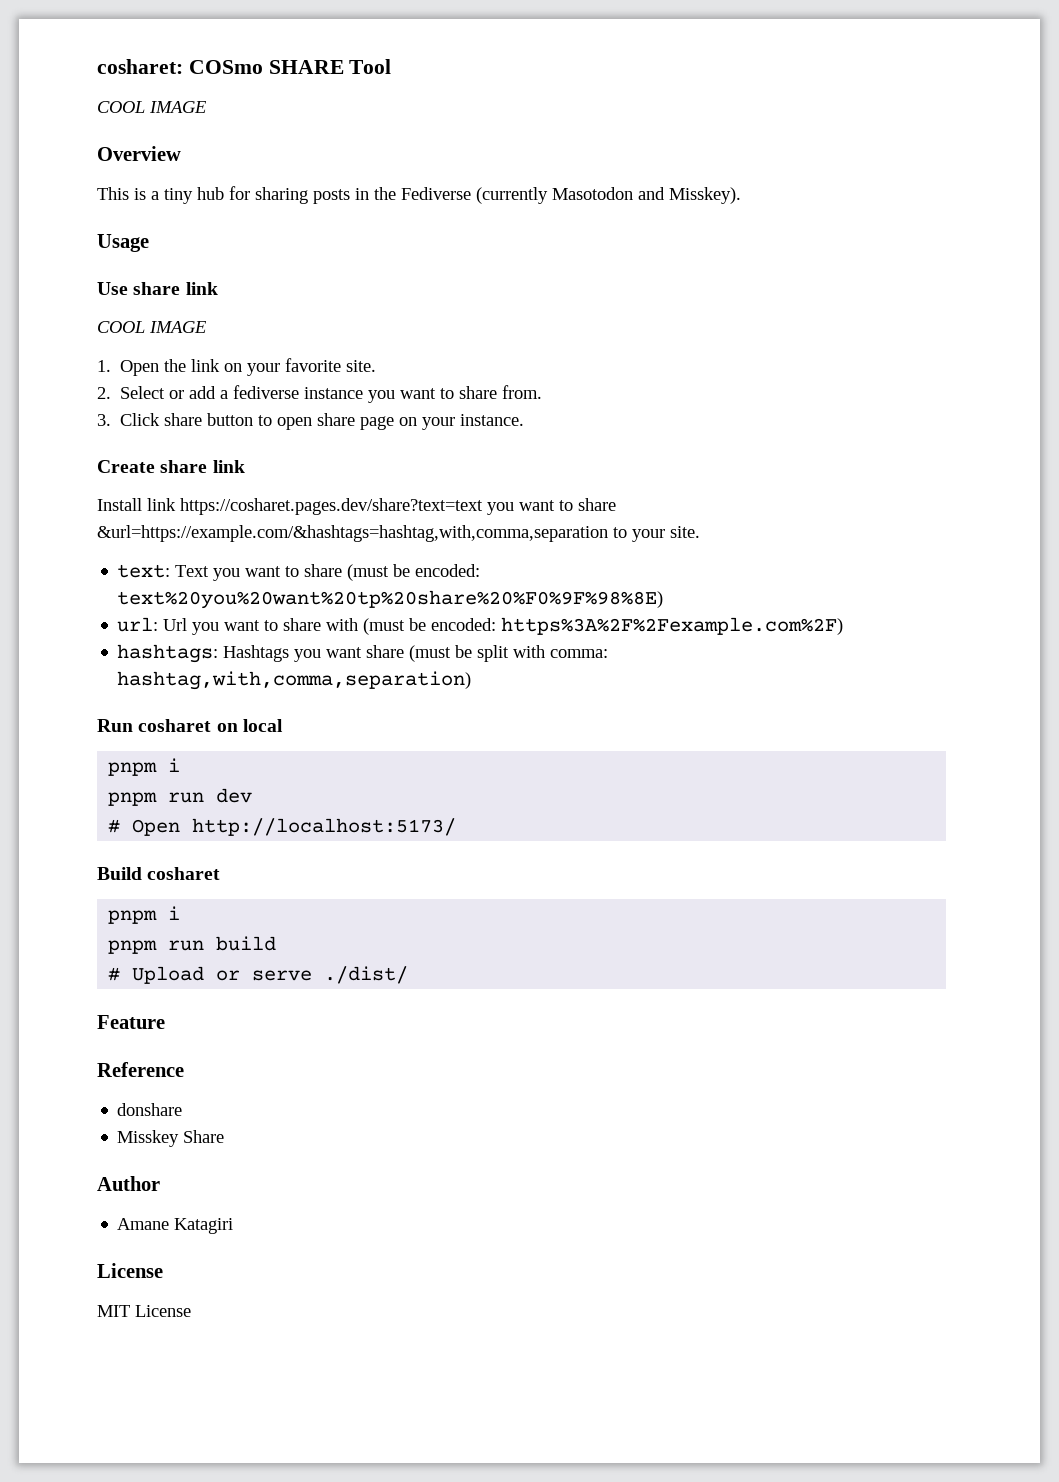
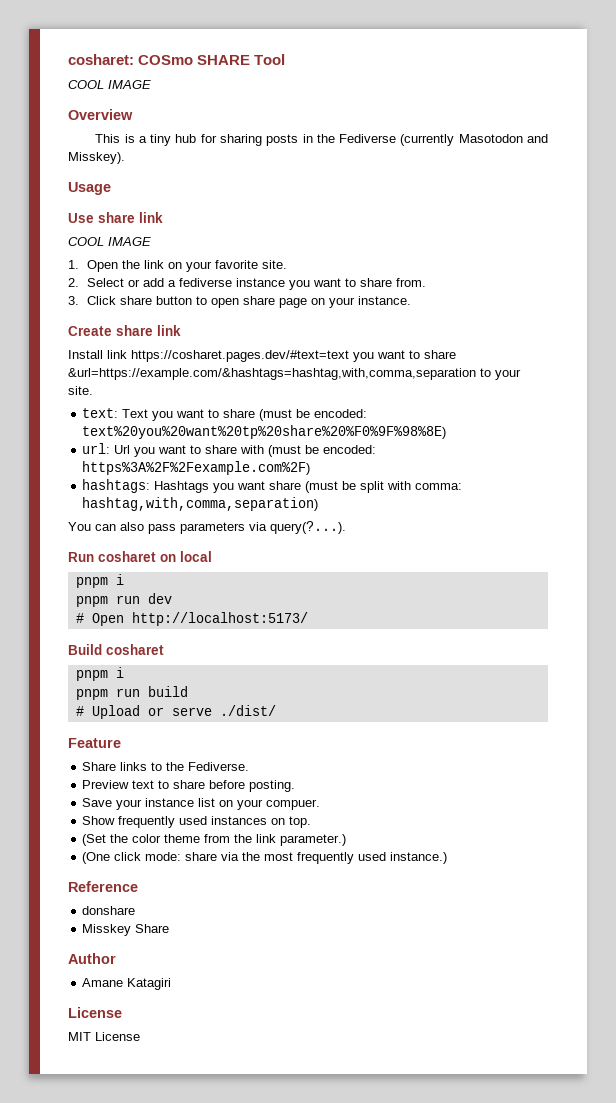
- Install link https://cosharet.pages.dev/share?text=text you want to share &url=https://example.com/&hashtags=hashtag,with,comma,separation to your site.
+ Install link https://cosharet.pages.dev/#text=text you want to share &url=https://example.com/&hashtags=hashtag,with,comma,separation to your site.
+ You can also pass parameters via query(?...).
+ Share links to the Fediverse.
+ Preview text to share before posting.
+ Save your instance list on your compuer.
+ Show frequently used instances on top.
+ (Set the color theme from the link parameter.)
+ (One click mode: share via the most frequently used instance.)

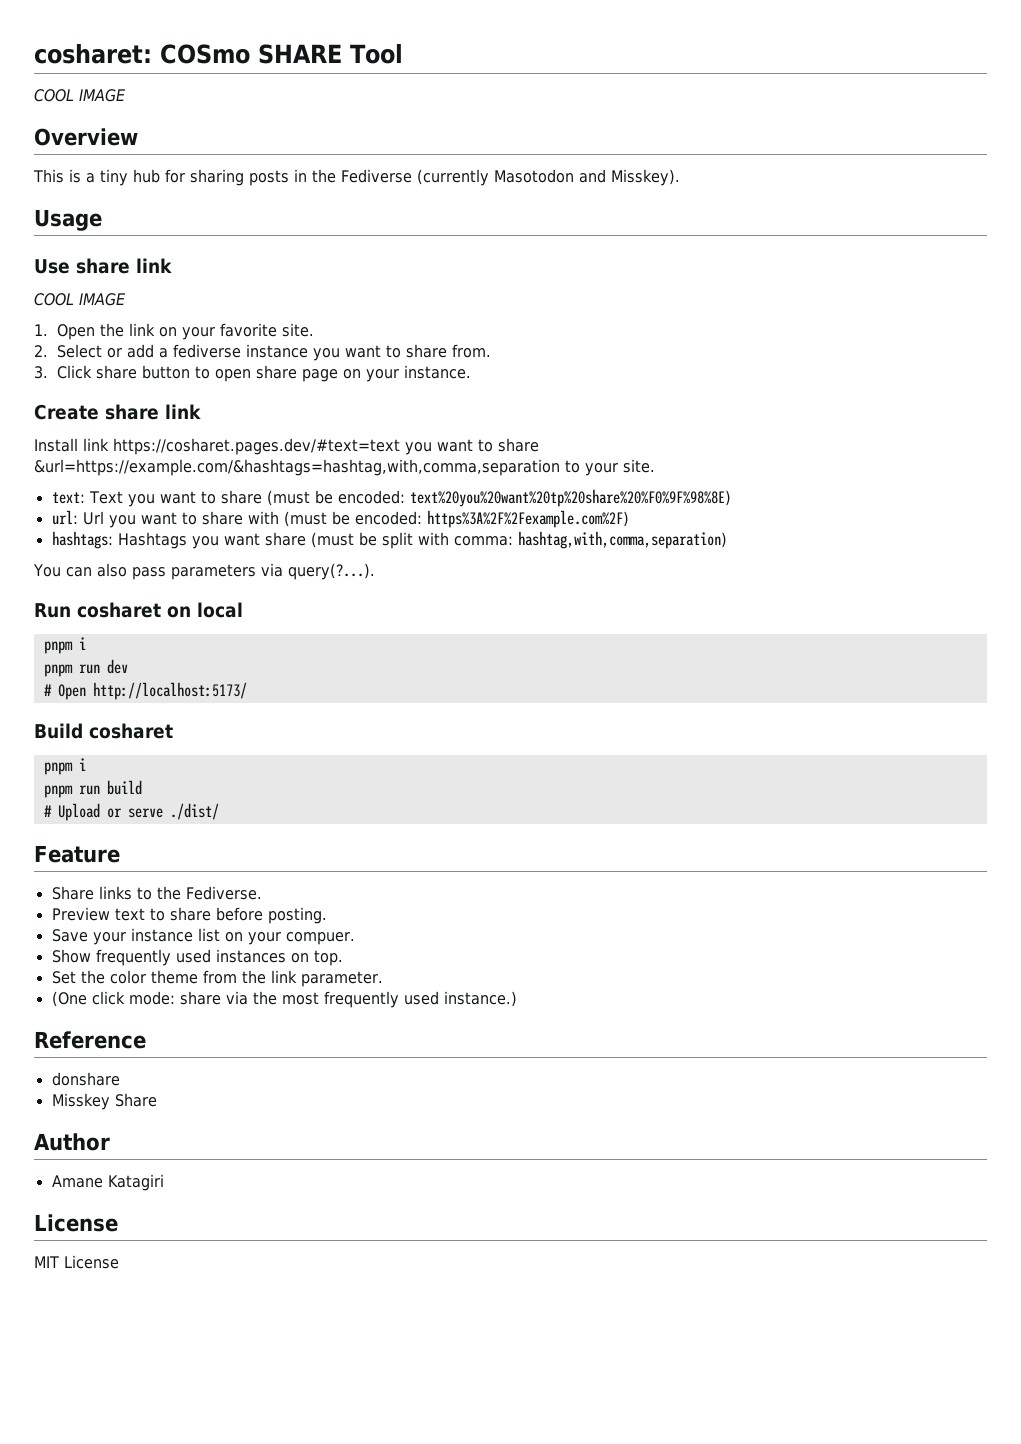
- (Set the color theme from the link parameter.)
+ Set the color theme from the link parameter.

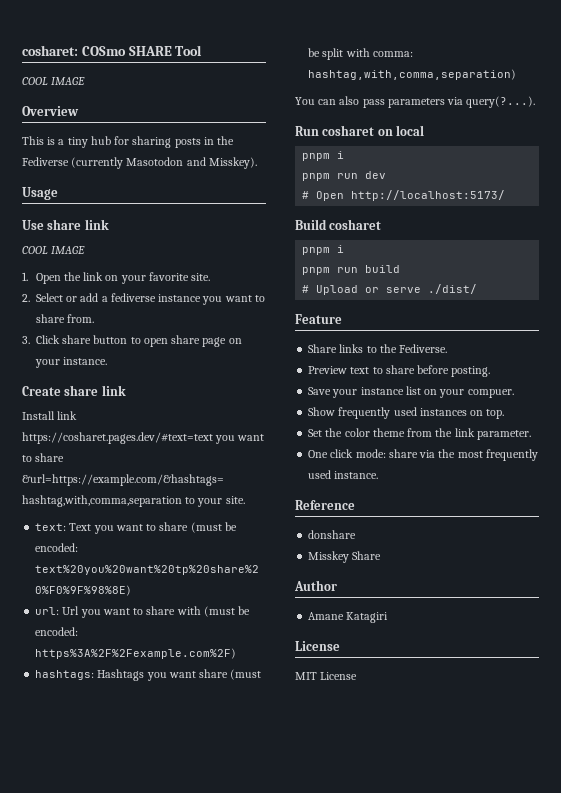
- (One click mode: share via the most frequently used instance.)
+ One click mode: share via the most frequently used instance.

